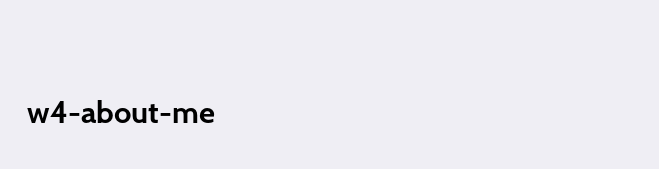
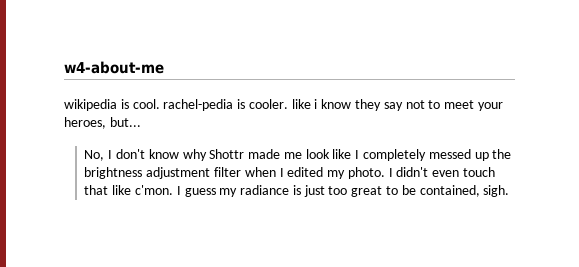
+ wikipedia is cool. rachel-pedia is cooler. like i know they say not to meet your heroes, but...
+ No, I don't know why Shottr made me look like I completely messed up the brightness adjustment filter when I edited my photo. I didn't even touch that like c'mon. I guess my radiance is just too great to be contained, sigh.

